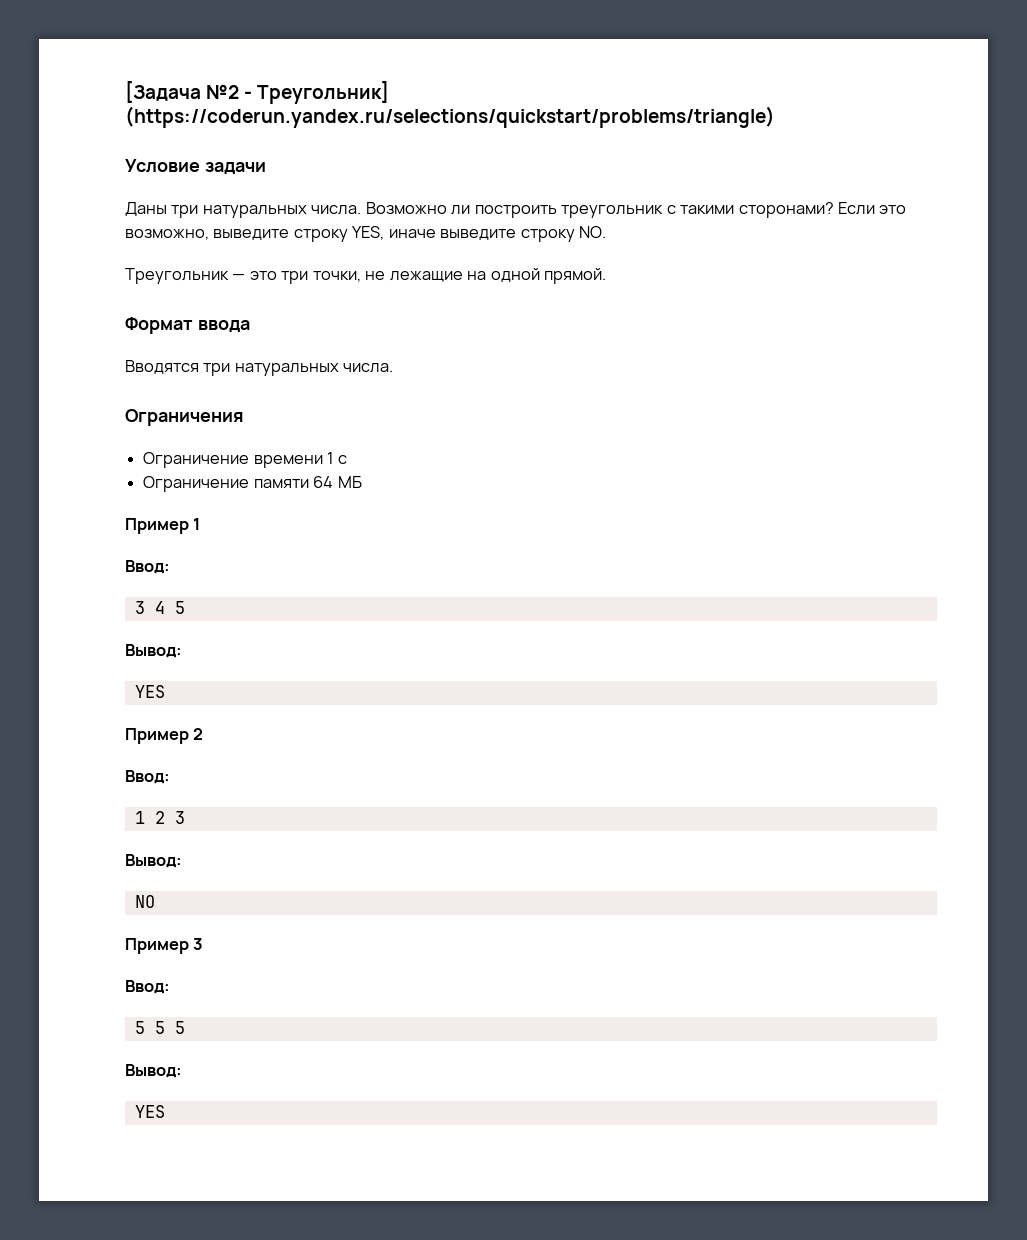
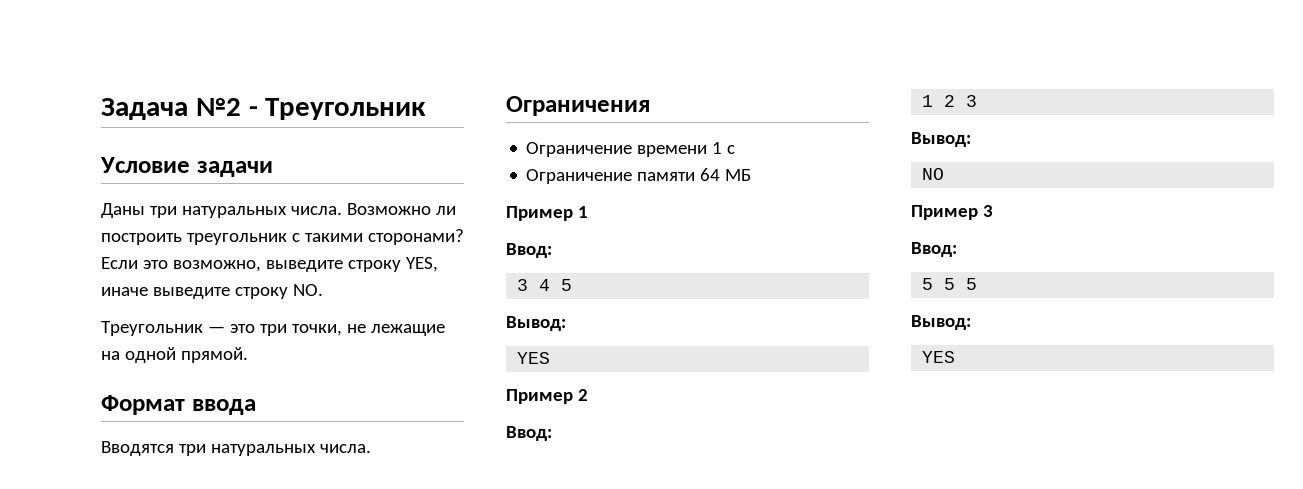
- [Задача №2 - Треугольник] (https://coderun.yandex.ru/selections/quickstart/problems/triangle)
+ Задача №2 - Треугольник

